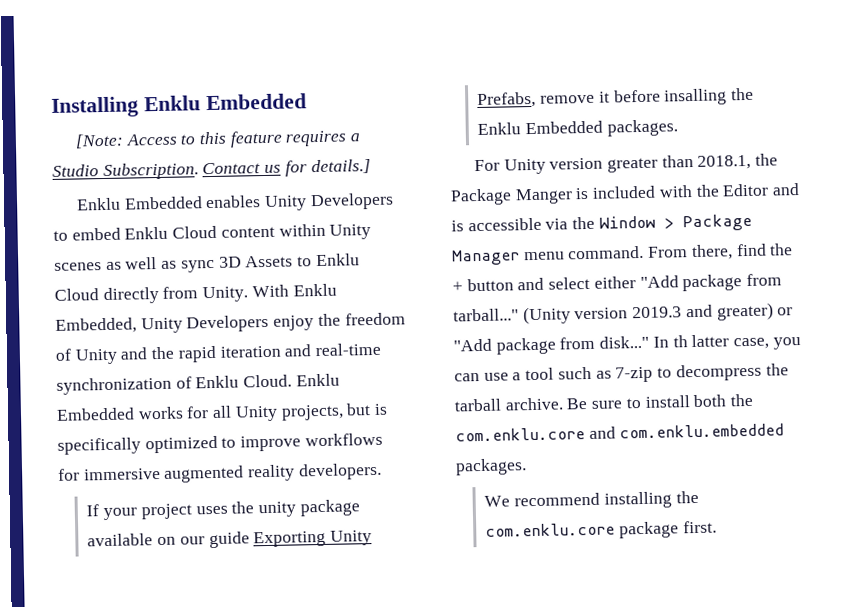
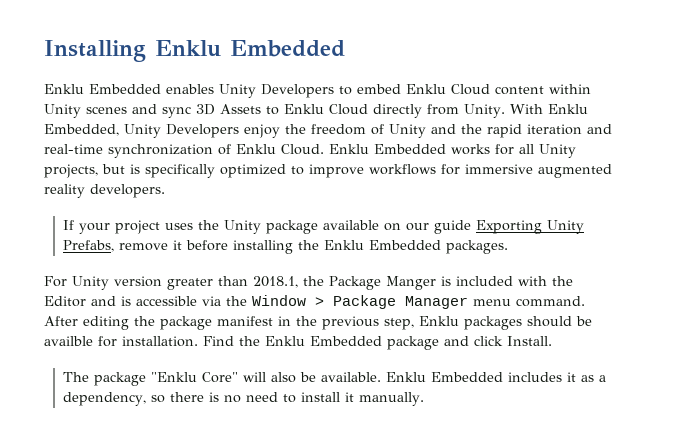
- [Note: Access to this feature requires a Studio Subscription. Contact us for details.]
- Enklu Embedded enables Unity Developers to embed Enklu Cloud content within Unity scenes as well as sync 3D Assets to Enklu Cloud directly from Unity.
+ Enklu Embedded enables Unity Developers to embed Enklu Cloud content within Unity scenes and sync 3D Assets to Enklu Cloud directly from Unity.
- If your project uses the unity package available on our guide Exporting Unity Prefabs, remove it before insalling the Enklu Embedded packages.
+ If your project uses the Unity package available on our guide Exporting Unity Prefabs, remove it before installing the Enklu Embedded packages.
- From there, find the + button and select either "Add package from tarball..." (Unity version 2019.3 and greater) or "Add package from disk..." In th latter case, you can use a tool such as 7-zip to decompress the tarball archive. Be sure to install both the com.enklu.core and com.enklu.embedded packages.
- We recommend installing the com.enklu.core package first.
+ After editing the package manifest in the previous step, Enklu packages should be availble for installation. Find the Enklu Embedded package and click Install.
+ The package "Enklu Core" will also be available. Enklu Embedded includes it as a dependency, so there is no need to install it manually.

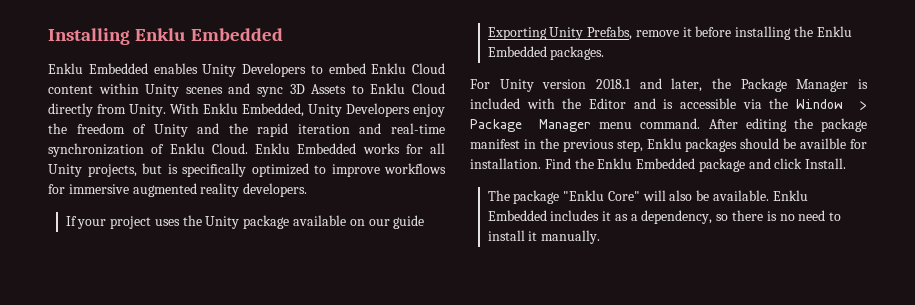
- For Unity version greater than 2018.1, the Package Manger is included with the Editor and is accessible via the Window > Package Manager menu command.
+ For Unity version 2018.1 and later, the Package Manager is included with the Editor and is accessible via the Window > Package Manager menu command.

